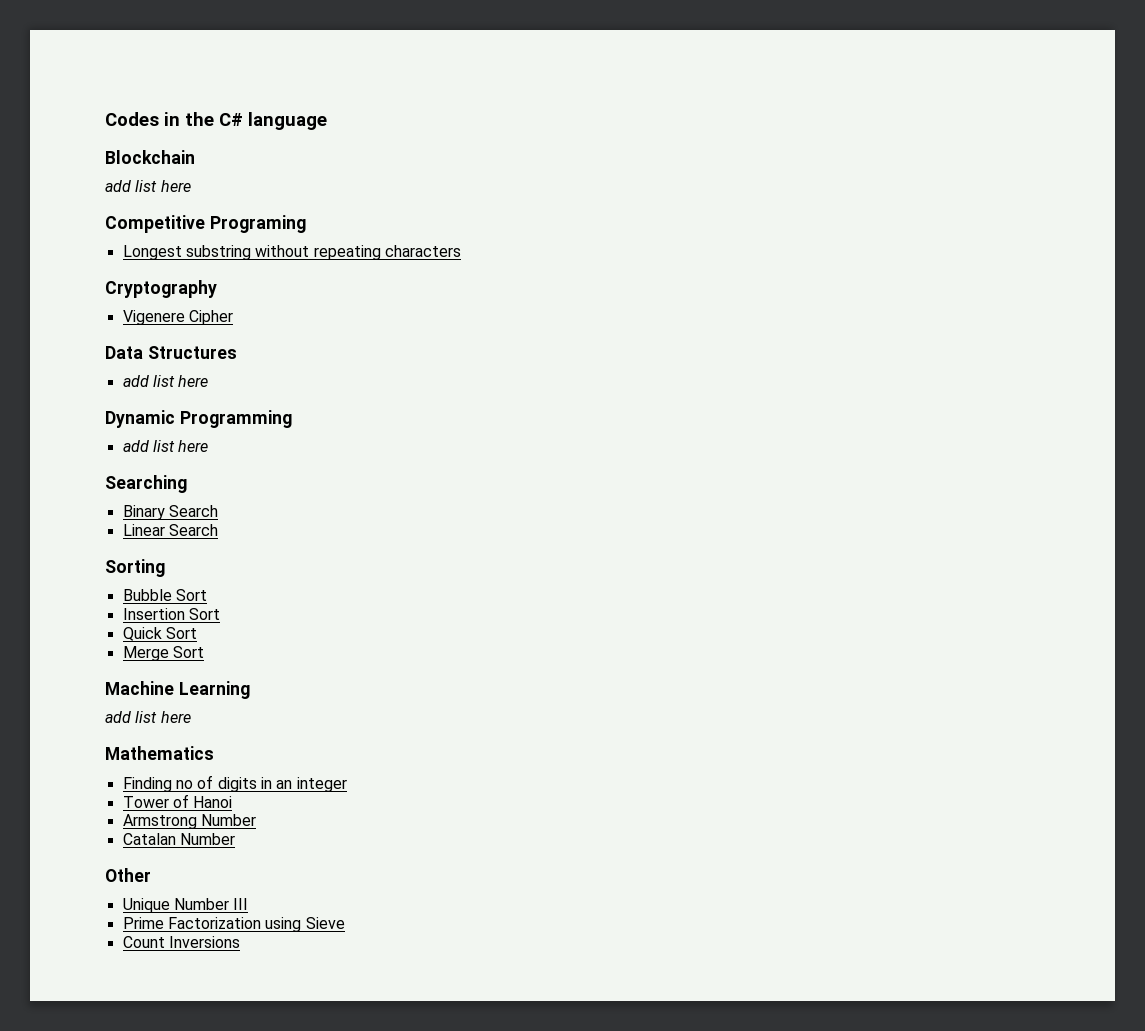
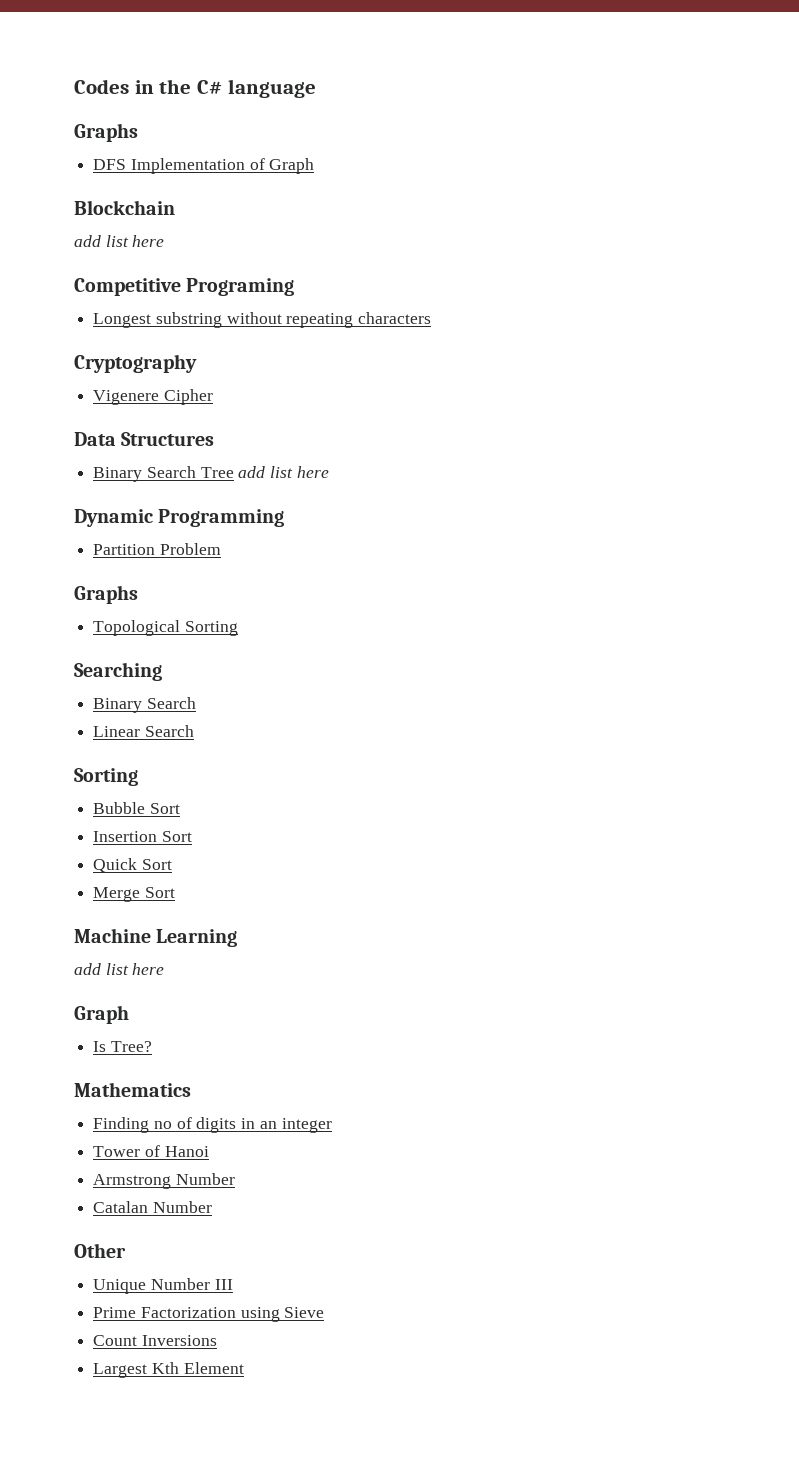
  Codes in the C# language
+ Graphs
+ DFS Implementation of Graph
  Data Structures
- add list here
+ Binary Search Tree add list here
  Dynamic Programming
- add list here
+ Partition Problem
+ Graphs
+ Topological Sorting
  Machine Learning
  add list here
+ Graph
+ Is Tree?
+ Largest Kth Element

